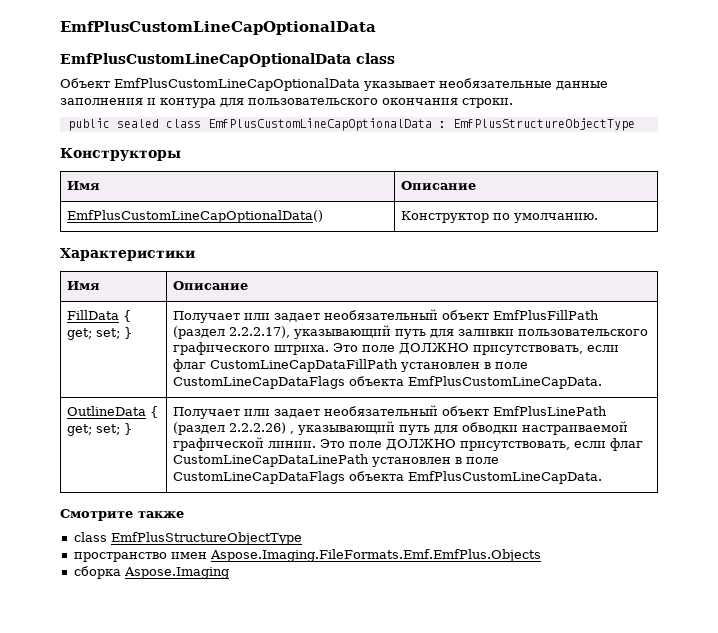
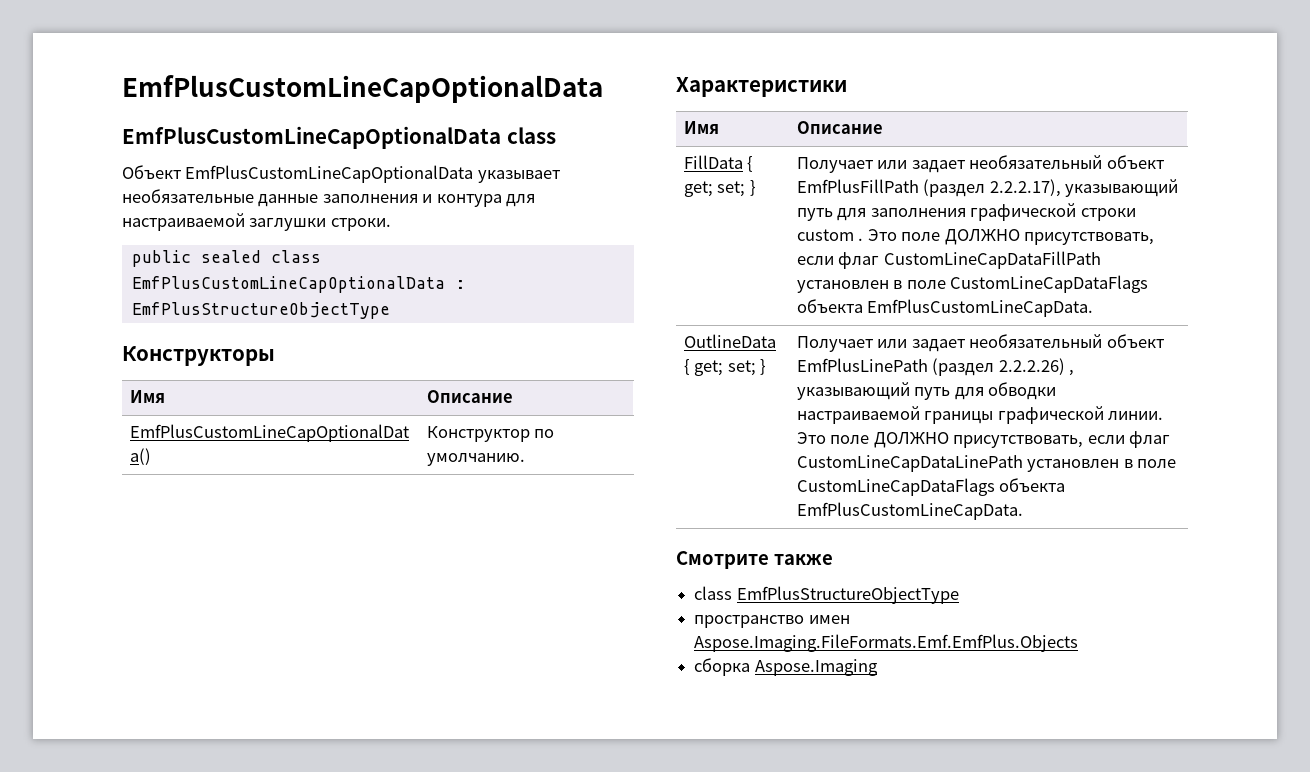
- Объект EmfPlusCustomLineCapOptionalData указывает необязательные данные заполнения и контура для пользовательского окончания строки.
+ Объект EmfPlusCustomLineCapOptionalData указывает необязательные данные заполнения и контура для настраиваемой заглушки строки.
- FillData { get; set; } | Получает или задает необязательный объект EmfPlusFillPath (раздел 2.2.2.17), указывающий путь для заливки пользовательского графического штриха. Это поле ДОЛЖНО присутствовать, если флаг CustomLineCapDataFillPath установлен в поле CustomLineCapDataFlags объекта EmfPlusCustomLineCapData.
+ FillData { get; set; } | Получает или задает необязательный объект EmfPlusFillPath (раздел 2.2.2.17), указывающий путь для заполнения графической строки custom . Это поле ДОЛЖНО присутствовать, если флаг CustomLineCapDataFillPath установлен в поле CustomLineCapDataFlags объекта EmfPlusCustomLineCapData.
- OutlineData { get; set; } | Получает или задает необязательный объект EmfPlusLinePath (раздел 2.2.2.26) , указывающий путь для обводки настраиваемой графической линии. Это поле ДОЛЖНО присутствовать, если флаг CustomLineCapDataLinePath установлен в поле CustomLineCapDataFlags объекта EmfPlusCustomLineCapData.
+ OutlineData { get; set; } | Получает или задает необязательный объект EmfPlusLinePath (раздел 2.2.2.26) , указывающий путь для обводки настраиваемой границы графической линии. Это поле ДОЛЖНО присутствовать, если флаг CustomLineCapDataLinePath установлен в поле CustomLineCapDataFlags объекта EmfPlusCustomLineCapData.

